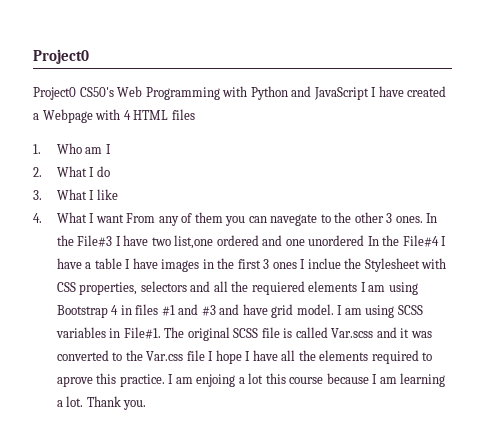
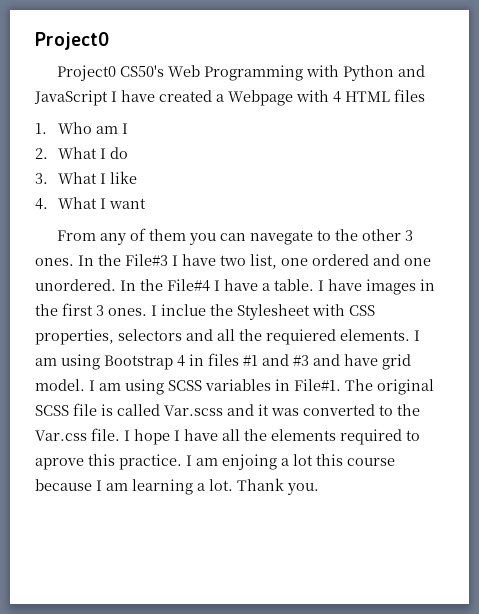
- 4. What I want From any of them you can navegate to the other 3 ones.
+ 4. What I want
+ From any of them you can navegate to the other 3 ones.
- In the File#3 I have two list,one ordered and one unordered In the File#4 I have a table I have images in the first 3 ones I inclue the Stylesheet with CSS properties, selectors and all the requiered elements I am using Bootstrap 4 in files #1 and #3 and have grid model.
+ In the File#3 I have two list, one ordered and one unordered. In the File#4 I have a table. I have images in the first 3 ones. I inclue the Stylesheet with CSS properties, selectors and all the requiered elements. I am using Bootstrap 4 in files #1 and #3 and have grid model.
- The original SCSS file is called Var.scss and it was converted to the Var.css file I hope I have all the elements required to aprove this practice.
+ The original SCSS file is called Var.scss and it was converted to the Var.css file. I hope I have all the elements required to aprove this practice.

